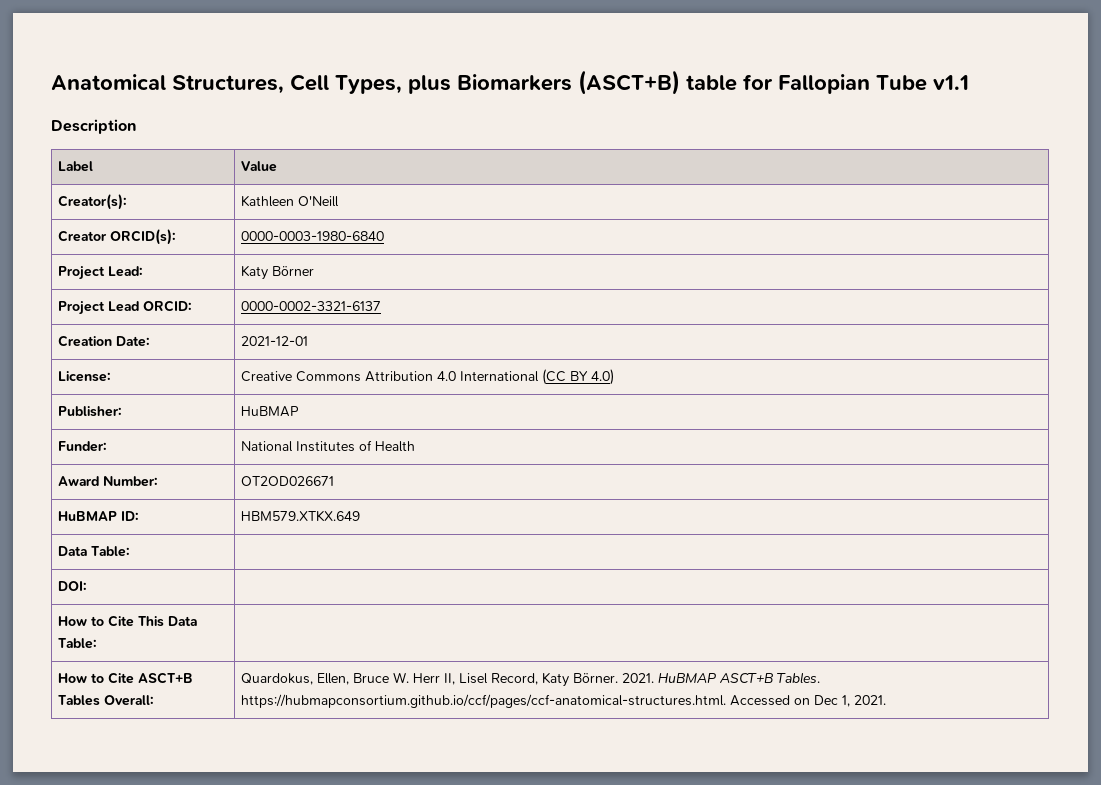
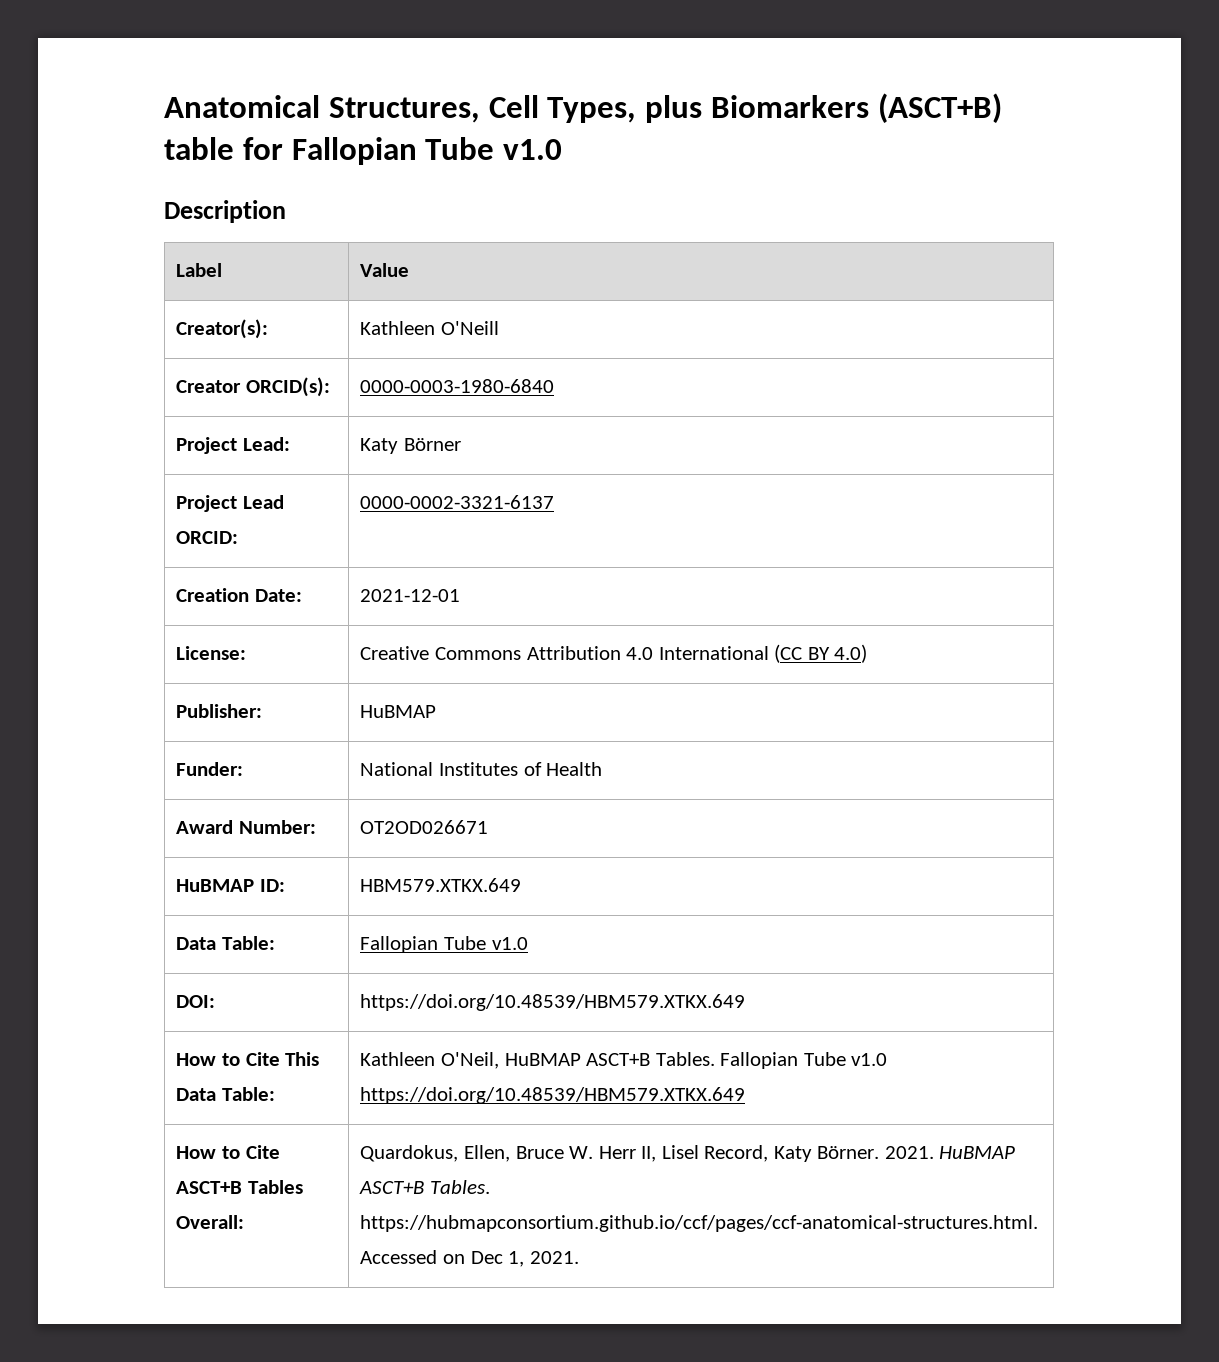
- Anatomical Structures, Cell Types, plus Biomarkers (ASCT+B) table for Fallopian Tube v1.1
+ Anatomical Structures, Cell Types, plus Biomarkers (ASCT+B) table for Fallopian Tube v1.0
  HuBMAP ID: | HBM579.XTKX.649
- Data Table: |
+ Data Table: | Fallopian Tube v1.0
- DOI: |
+ DOI: | https://doi.org/10.48539/HBM579.XTKX.649
- How to Cite This Data Table: |
+ How to Cite This Data Table: | Kathleen O'Neil, HuBMAP ASCT+B Tables. Fallopian Tube v1.0 https://doi.org/10.48539/HBM579.XTKX.649

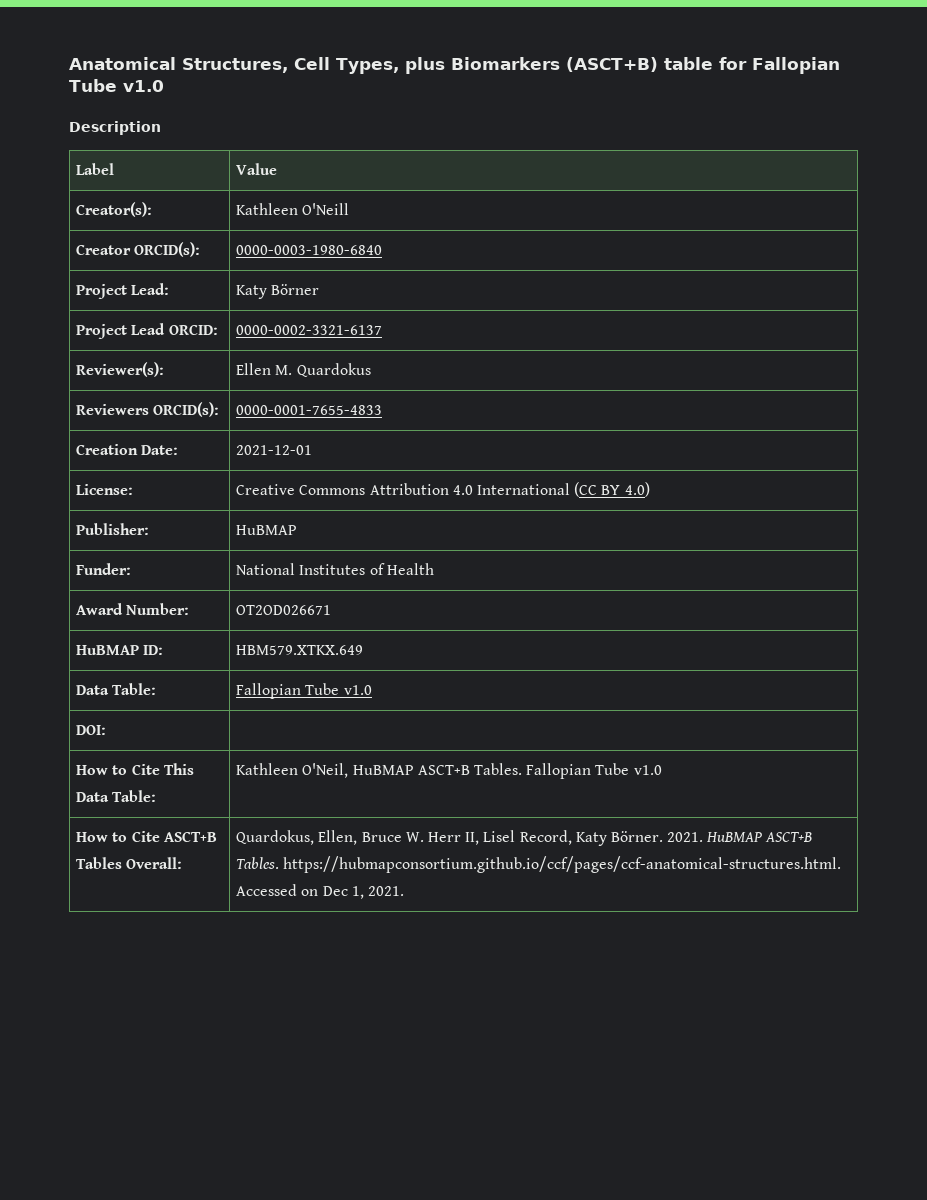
+ Reviewer(s): | Ellen M. Quardokus
+ Reviewers ORCID(s): | 0000-0001-7655-4833
- DOI: | https://doi.org/10.48539/HBM579.XTKX.649
+ DOI: |
- How to Cite This Data Table: | Kathleen O'Neil, HuBMAP ASCT+B Tables. Fallopian Tube v1.0 https://doi.org/10.48539/HBM579.XTKX.649
+ How to Cite This Data Table: | Kathleen O'Neil, HuBMAP ASCT+B Tables. Fallopian Tube v1.0

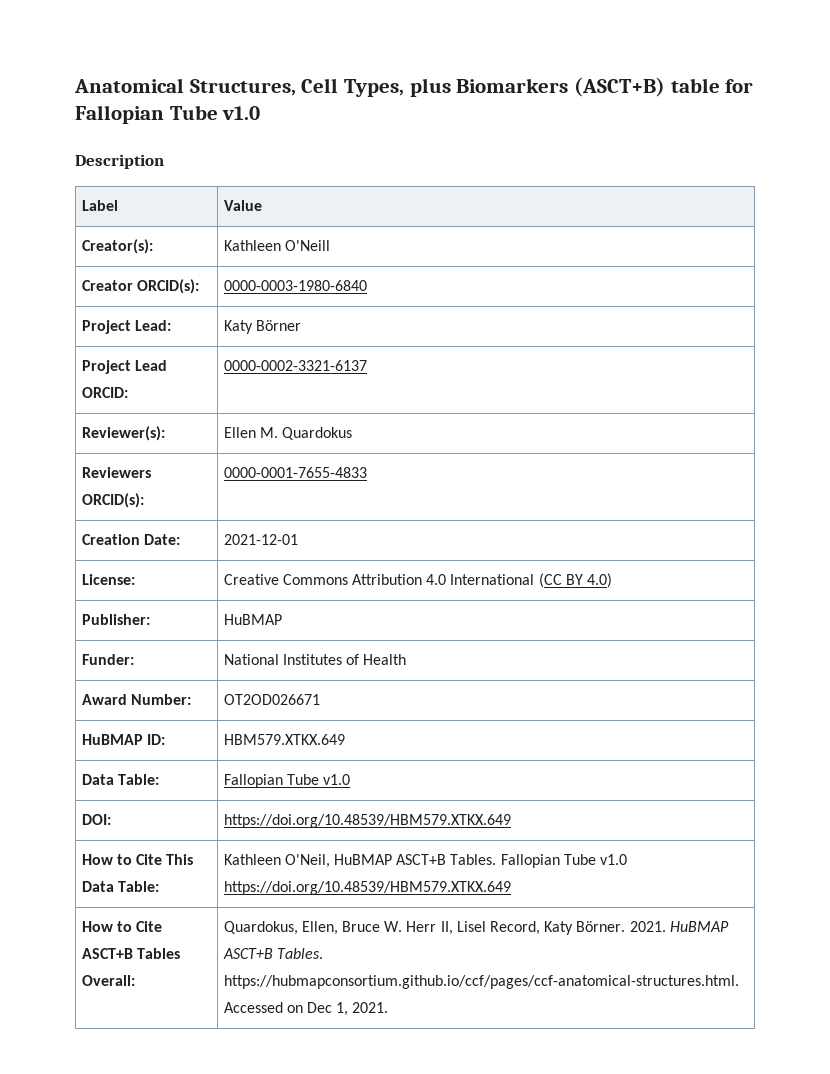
- DOI: |
+ DOI: | https://doi.org/10.48539/HBM579.XTKX.649
- How to Cite This Data Table: | Kathleen O'Neil, HuBMAP ASCT+B Tables. Fallopian Tube v1.0
+ How to Cite This Data Table: | Kathleen O'Neil, HuBMAP ASCT+B Tables. Fallopian Tube v1.0 https://doi.org/10.48539/HBM579.XTKX.649

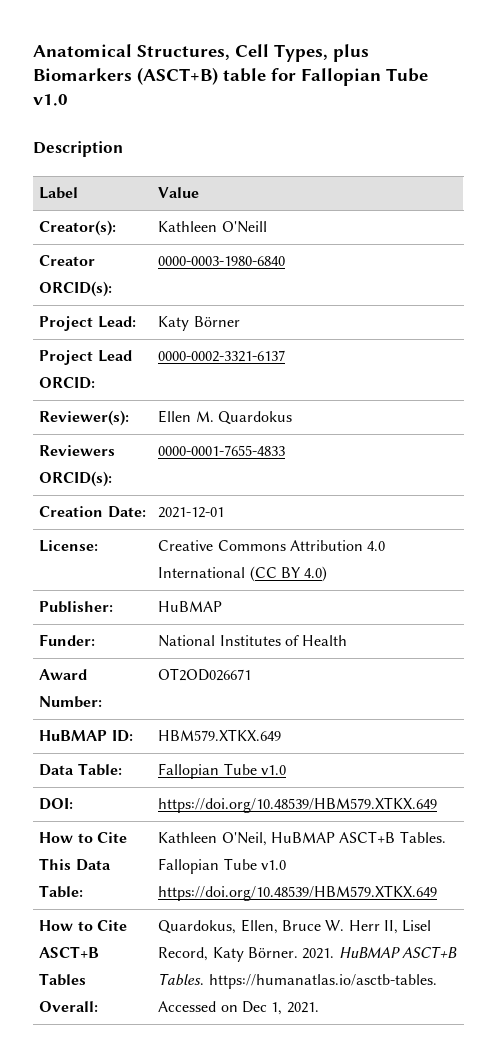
- How to Cite ASCT+B Tables Overall: | Quardokus, Ellen, Bruce W. Herr II, Lisel Record, Katy Börner. 2021. HuBMAP ASCT+B Tables. https://hubmapconsortium.github.io/ccf/pages/ccf-anatomical-structures.html. Accessed on Dec 1, 2021.
+ How to Cite ASCT+B Tables Overall: | Quardokus, Ellen, Bruce W. Herr II, Lisel Record, Katy Börner. 2021. HuBMAP ASCT+B Tables. https://humanatlas.io/asctb-tables. Accessed on Dec 1, 2021.

